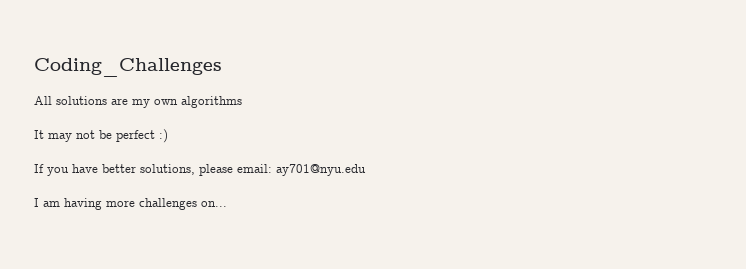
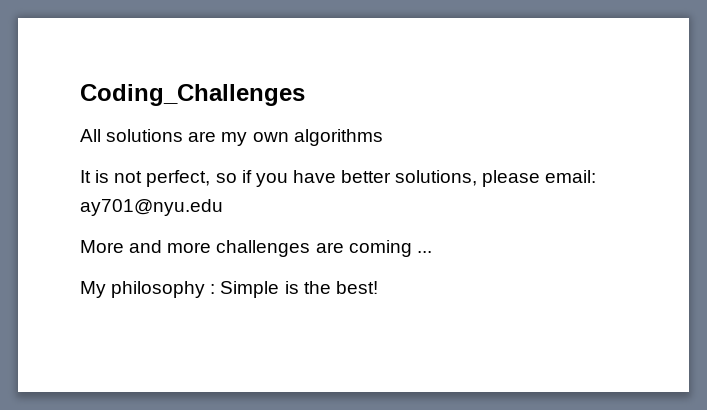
- It may not be perfect :)
- If you have better solutions, please email: ay701@nyu.edu
+ It is not perfect, so if you have better solutions, please email: ay701@nyu.edu
- I am having more challenges on...
+ More and more challenges are coming ...
+ My philosophy : Simple is the best!

